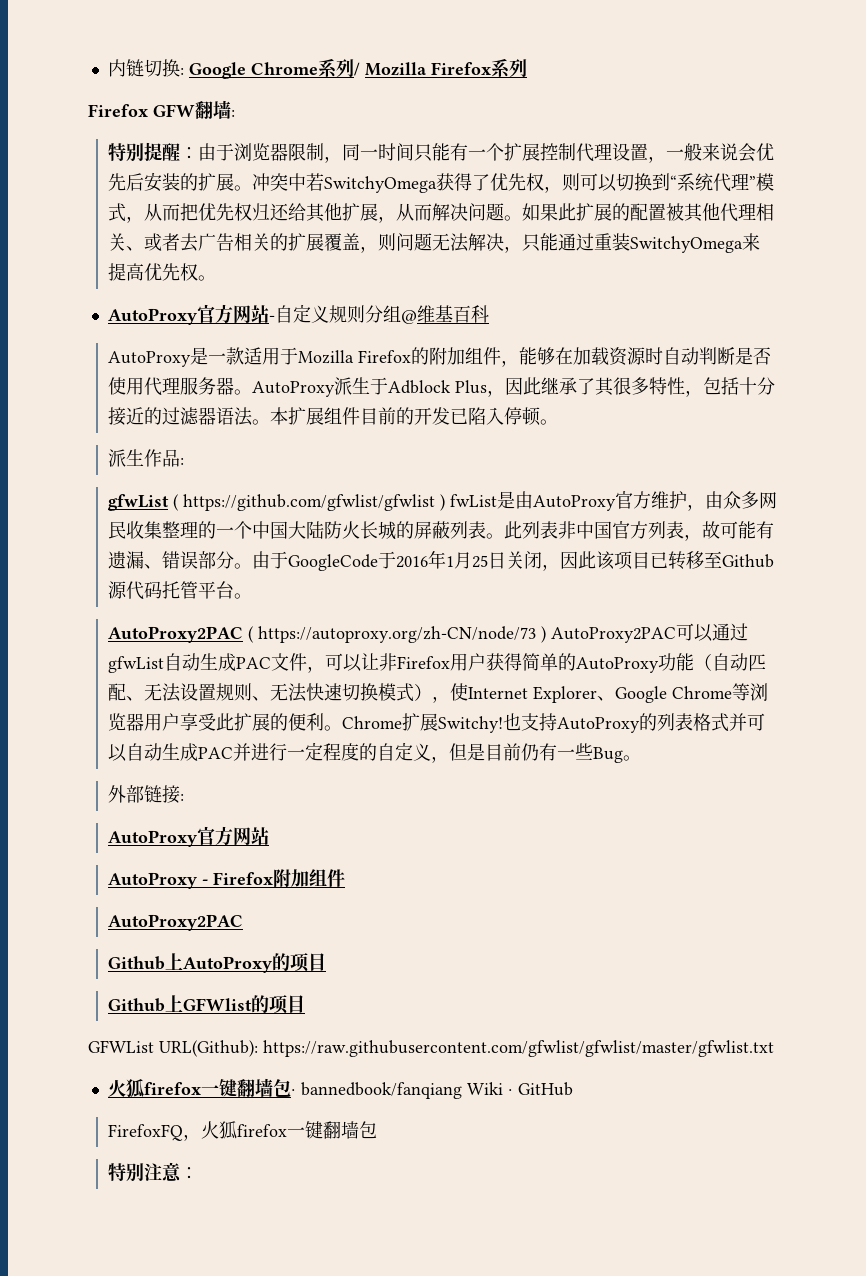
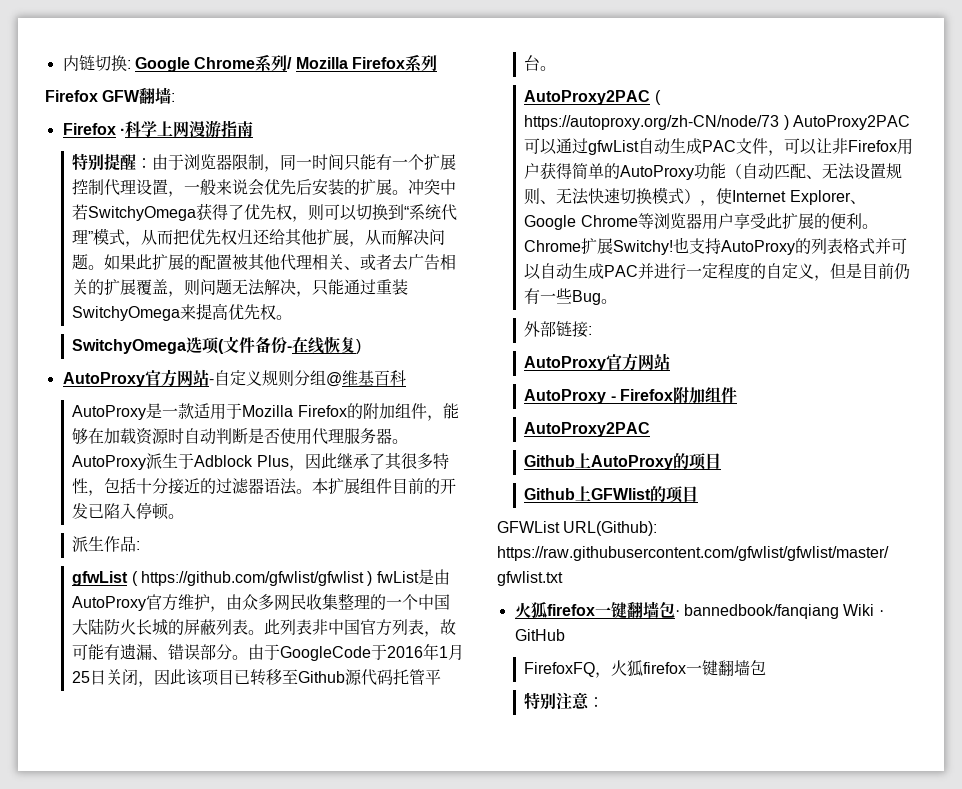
+ Firefox ·科学上网漫游指南
+ SwitchyOmega选项(文件备份-在线恢复)

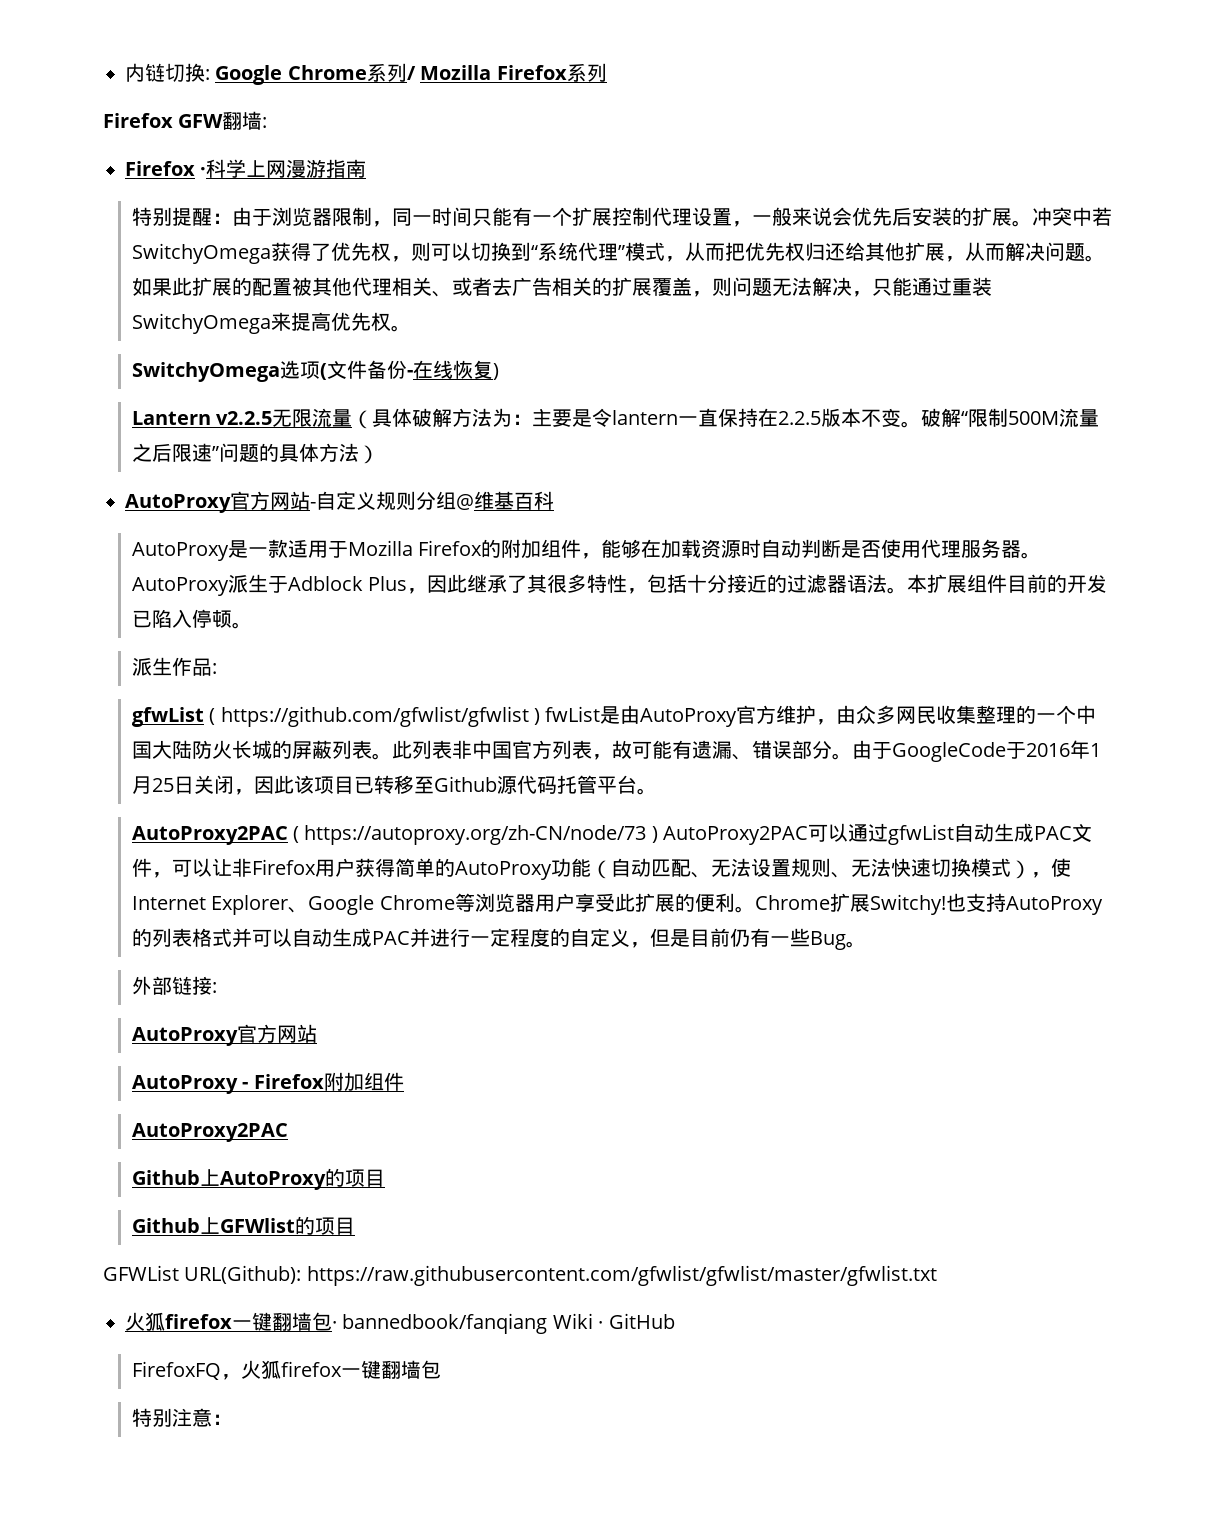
+ Lantern v2.2.5无限流量（具体破解方法为：主要是令lantern一直保持在2.2.5版本不变。破解“限制500M流量之后限速”问题的具体方法）

